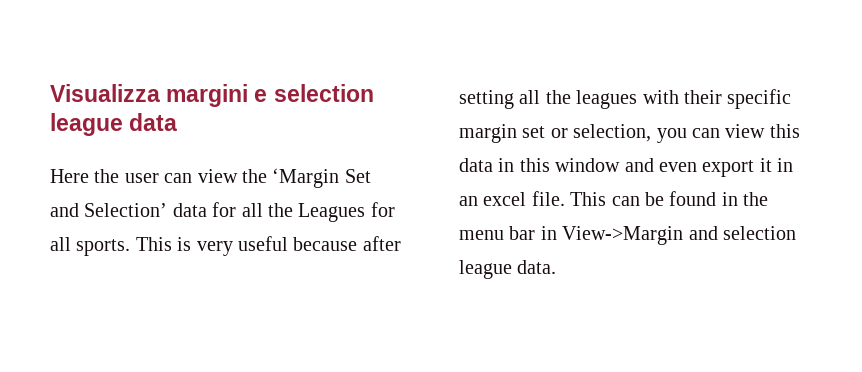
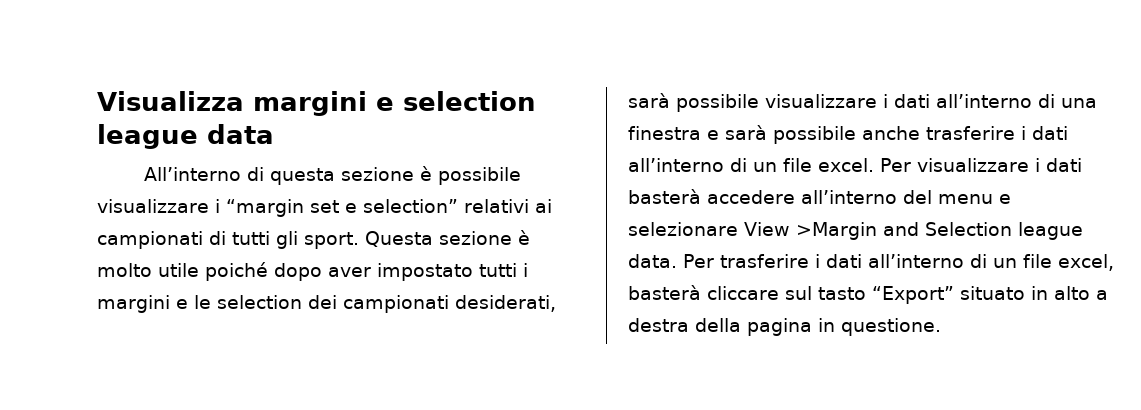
- Here the user can view the ‘Margin Set and Selection’ data for all the Leagues for all sports. This is very useful because after setting all the leagues with their specific margin set or selection, you can view this data in this window and even export it in an excel file. This can be found in the menu bar in View->Margin and selection league data.
+ All’interno di questa sezione è possibile visualizzare i “margin set e selection” relativi ai campionati di tutti gli sport. Questa sezione è molto utile poiché dopo aver impostato tutti i margini e le selection dei campionati desiderati, sarà possibile visualizzare i dati all’interno di una finestra e sarà possibile anche trasferire i dati all’interno di un file excel. Per visualizzare i dati basterà accedere all’interno del menu e selezionare View >Margin and Selection league data. Per trasferire i dati all’interno di un file excel, basterà cliccare sul tasto “Export” situato in alto a destra della pagina in questione.

